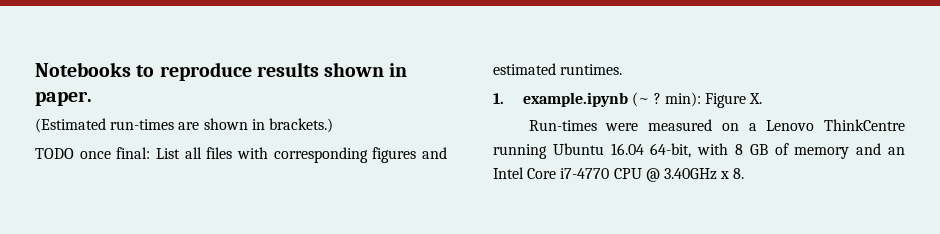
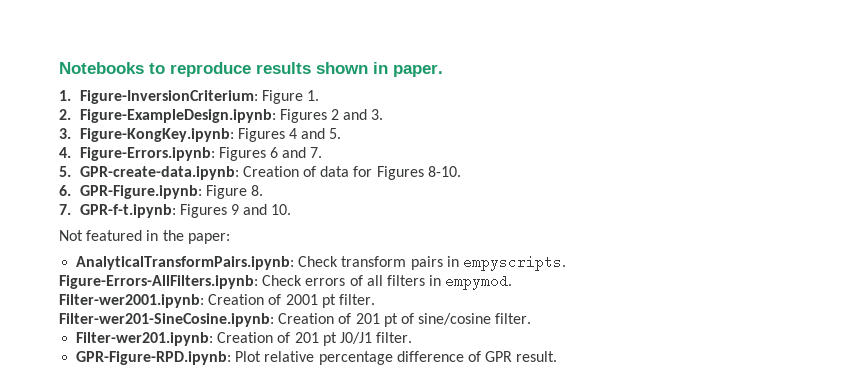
- (Estimated run-times are shown in brackets.)
- TODO once final: List all files with corresponding figures and estimated runtimes.
- 1. example.ipynb (~ ? min): Figure X.
- Run-times were measured on a Lenovo ThinkCentre running Ubuntu 16.04 64-bit, with 8 GB of memory and an Intel Core i7-4770 CPU @ 3.40GHz x 8.
+ 1. Figure-InversionCriterium: Figure 1.
+ 2. Figure-ExampleDesign.ipynb: Figures 2 and 3.
+ 3. Figure-KongKey.ipynb: Figures 4 and 5.
+ 4. Figure-Errors.ipynb: Figures 6 and 7.
+ 5. GPR-create-data.ipynb: Creation of data for Figures 8-10.
+ 6. GPR-Figure.ipynb: Figure 8.
+ 7. GPR-f-t.ipynb: Figures 9 and 10.
+ Not featured in the paper:
+ AnalyticalTransformPairs.ipynb: Check transform pairs in empyscripts.
+ Figure-Errors-AllFilters.ipynb: Check errors of all filters in empymod.
+ Filter-wer2001.ipynb: Creation of 2001 pt filter.
+ Filter-wer201-SineCosine.ipynb: Creation of 201 pt of sine/cosine filter.
+ Filter-wer201.ipynb: Creation of 201 pt J0/J1 filter.
+ GPR-Figure-RPD.ipynb: Plot relative percentage difference of GPR result.

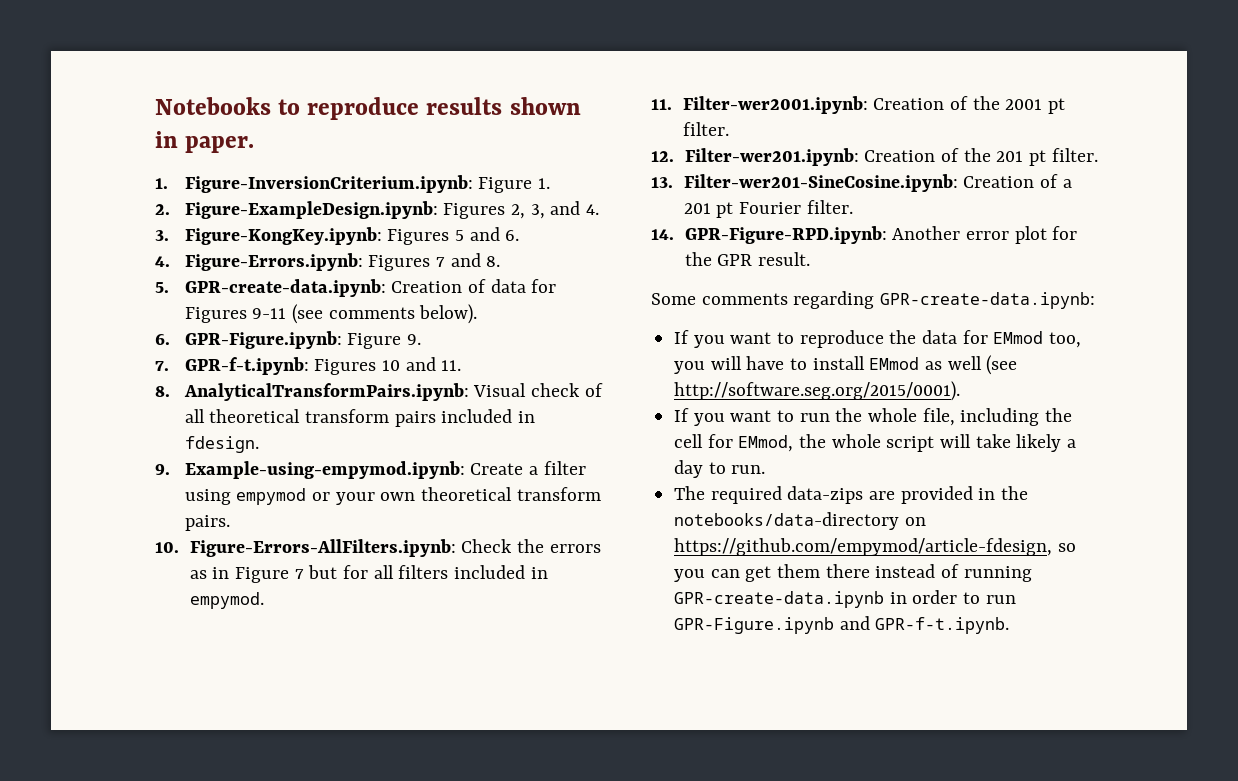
- 1. Figure-InversionCriterium: Figure 1.
+ 1. Figure-InversionCriterium.ipynb: Figure 1.
- 2. Figure-ExampleDesign.ipynb: Figures 2 and 3.
+ 2. Figure-ExampleDesign.ipynb: Figures 2, 3, and 4.
- 3. Figure-KongKey.ipynb: Figures 4 and 5.
+ 3. Figure-KongKey.ipynb: Figures 5 and 6.
- 4. Figure-Errors.ipynb: Figures 6 and 7.
+ 4. Figure-Errors.ipynb: Figures 7 and 8.
- 5. GPR-create-data.ipynb: Creation of data for Figures 8-10.
+ 5. GPR-create-data.ipynb: Creation of data for Figures 9-11 (see comments below).
- 6. GPR-Figure.ipynb: Figure 8.
+ 6. GPR-Figure.ipynb: Figure 9.
- 7. GPR-f-t.ipynb: Figures 9 and 10.
- Not featured in the paper:
- AnalyticalTransformPairs.ipynb: Check transform pairs in empyscripts.
- Figure-Errors-AllFilters.ipynb: Check errors of all filters in empymod.
+ 7. GPR-f-t.ipynb: Figures 10 and 11.
+ 8. AnalyticalTransformPairs.ipynb: Visual check of all theoretical transform pairs included in fdesign.
+ 9. Example-using-empymod.ipynb: Create a filter using empymod or your own theoretical transform pairs.
+ 10. Figure-Errors-AllFilters.ipynb: Check the errors as in Figure 7 but for all filters included in empymod.
- Filter-wer2001.ipynb: Creation of 2001 pt filter.
+ 11. Filter-wer2001.ipynb: Creation of the 2001 pt filter.
- Filter-wer201-SineCosine.ipynb: Creation of 201 pt of sine/cosine filter.
- Filter-wer201.ipynb: Creation of 201 pt J0/J1 filter.
- GPR-Figure-RPD.ipynb: Plot relative percentage difference of GPR result.
+ 12. Filter-wer201.ipynb: Creation of the 201 pt filter.
+ 13. Filter-wer201-SineCosine.ipynb: Creation of a 201 pt Fourier filter.
+ 14. GPR-Figure-RPD.ipynb: Another error plot for the GPR result.
+ Some comments regarding GPR-create-data.ipynb:
+ If you want to reproduce the data for EMmod too, you will have to install EMmod as well (see http://software.seg.org/2015/0001).
+ If you want to run the whole file, including the cell for EMmod, the whole script will take likely a day to run.
+ The required data-zips are provided in the notebooks/data-directory on https://github.com/empymod/article-fdesign, so you can get them there instead of running GPR-create-data.ipynb in order to run GPR-Figure.ipynb and GPR-f-t.ipynb.

